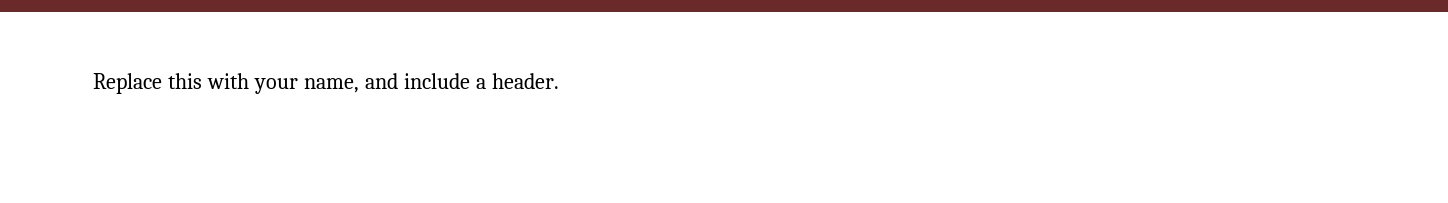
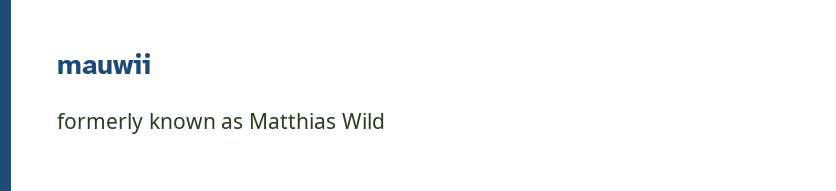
- Replace this with your name, and include a header.
+ mauwii
+ formerly known as Matthias Wild

